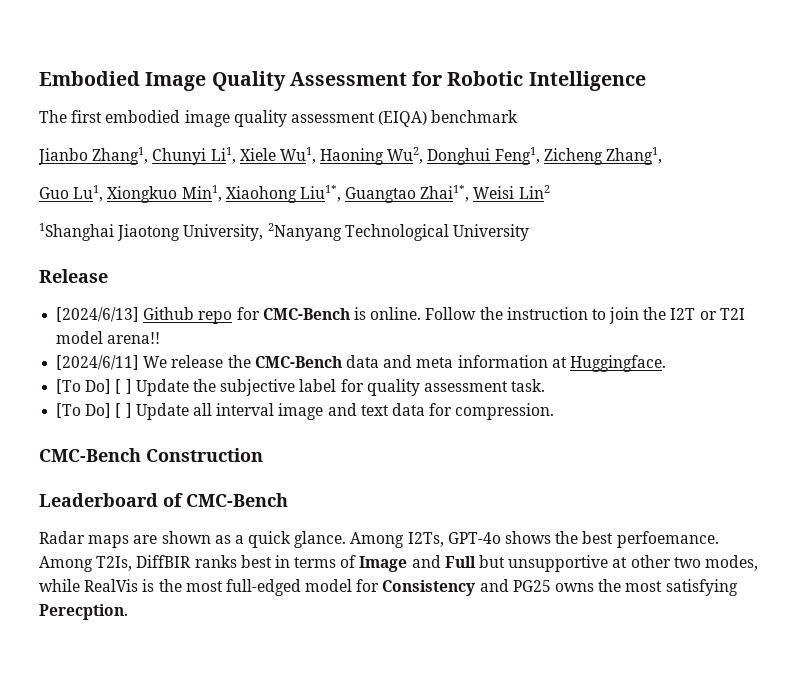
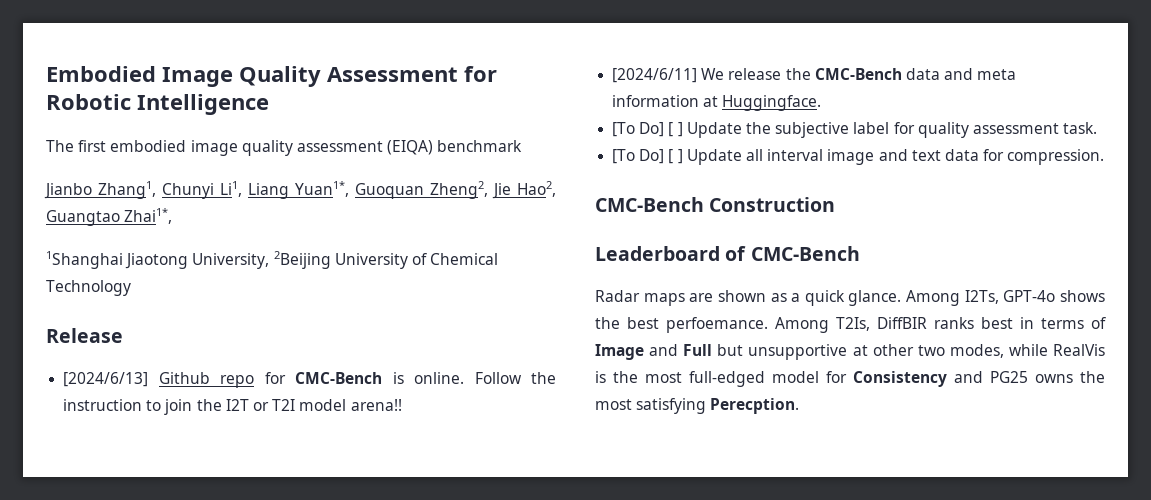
- Jianbo Zhang1, Chunyi Li1, Xiele Wu1, Haoning Wu2, Donghui Feng1, Zicheng Zhang1,
- Guo Lu1, Xiongkuo Min1, Xiaohong Liu1*, Guangtao Zhai1*, Weisi Lin2
+ Jianbo Zhang1, Chunyi Li1, Liang Yuan1*, Guoquan Zheng2, Jie Hao2, Guangtao Zhai1*,
- 1Shanghai Jiaotong University, 2Nanyang Technological University
+ 1Shanghai Jiaotong University, 2Beijing University of Chemical Technology

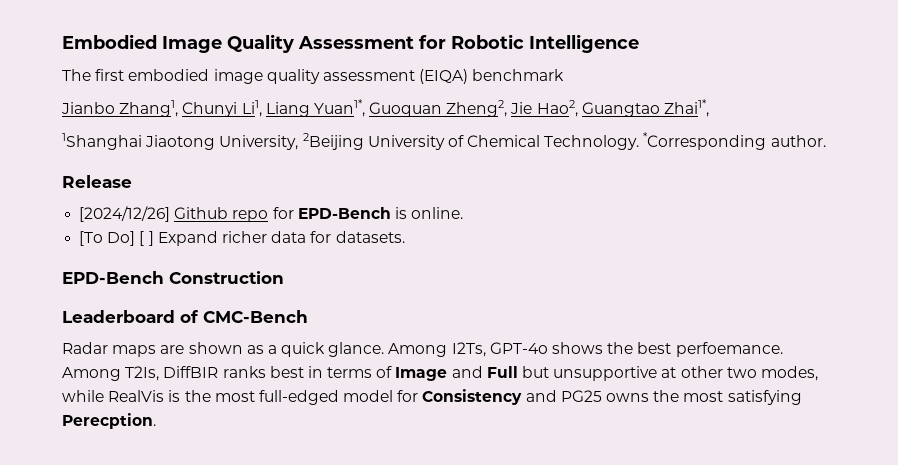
- 1Shanghai Jiaotong University, 2Beijing University of Chemical Technology
+ 1Shanghai Jiaotong University, 2Beijing University of Chemical Technology. *Corresponding author.
- [2024/6/13] Github repo for CMC-Bench is online. Follow the instruction to join the I2T or T2I model arena!!
- [2024/6/11] We release the CMC-Bench data and meta information at Huggingface.
- [To Do] [ ] Update the subjective label for quality assessment task.
- [To Do] [ ] Update all interval image and text data for compression.
- CMC-Bench Construction
+ [2024/12/26] Github repo for EPD-Bench is online.
+ [To Do] [ ] Expand richer data for datasets.
+ EPD-Bench Construction

